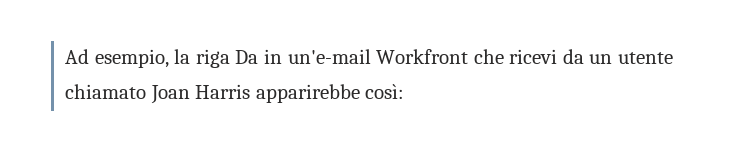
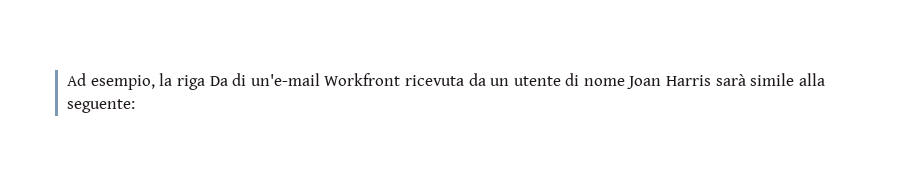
- Ad esempio, la riga Da in un'e-mail Workfront che ricevi da un utente chiamato Joan Harris apparirebbe così:
+ Ad esempio, la riga Da di un'e-mail Workfront ricevuta da un utente di nome Joan Harris sarà simile alla seguente:

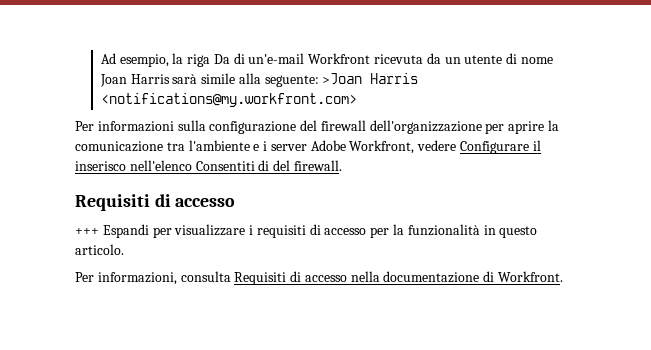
- Ad esempio, la riga Da di un'e-mail Workfront ricevuta da un utente di nome Joan Harris sarà simile alla seguente:
+ Ad esempio, la riga Da di un'e-mail Workfront ricevuta da un utente di nome Joan Harris sarà simile alla seguente: >Joan Harris <notifications@my.workfront.com>
+ Per informazioni sulla configurazione del firewall dell'organizzazione per aprire la comunicazione tra l'ambiente e i server Adobe Workfront, vedere Configurare il inserisco nell'elenco Consentiti di del firewall.
+ Requisiti di accesso
+ +++ Espandi per visualizzare i requisiti di accesso per la funzionalità in questo articolo.
+ Per informazioni, consulta Requisiti di accesso nella documentazione di Workfront.

